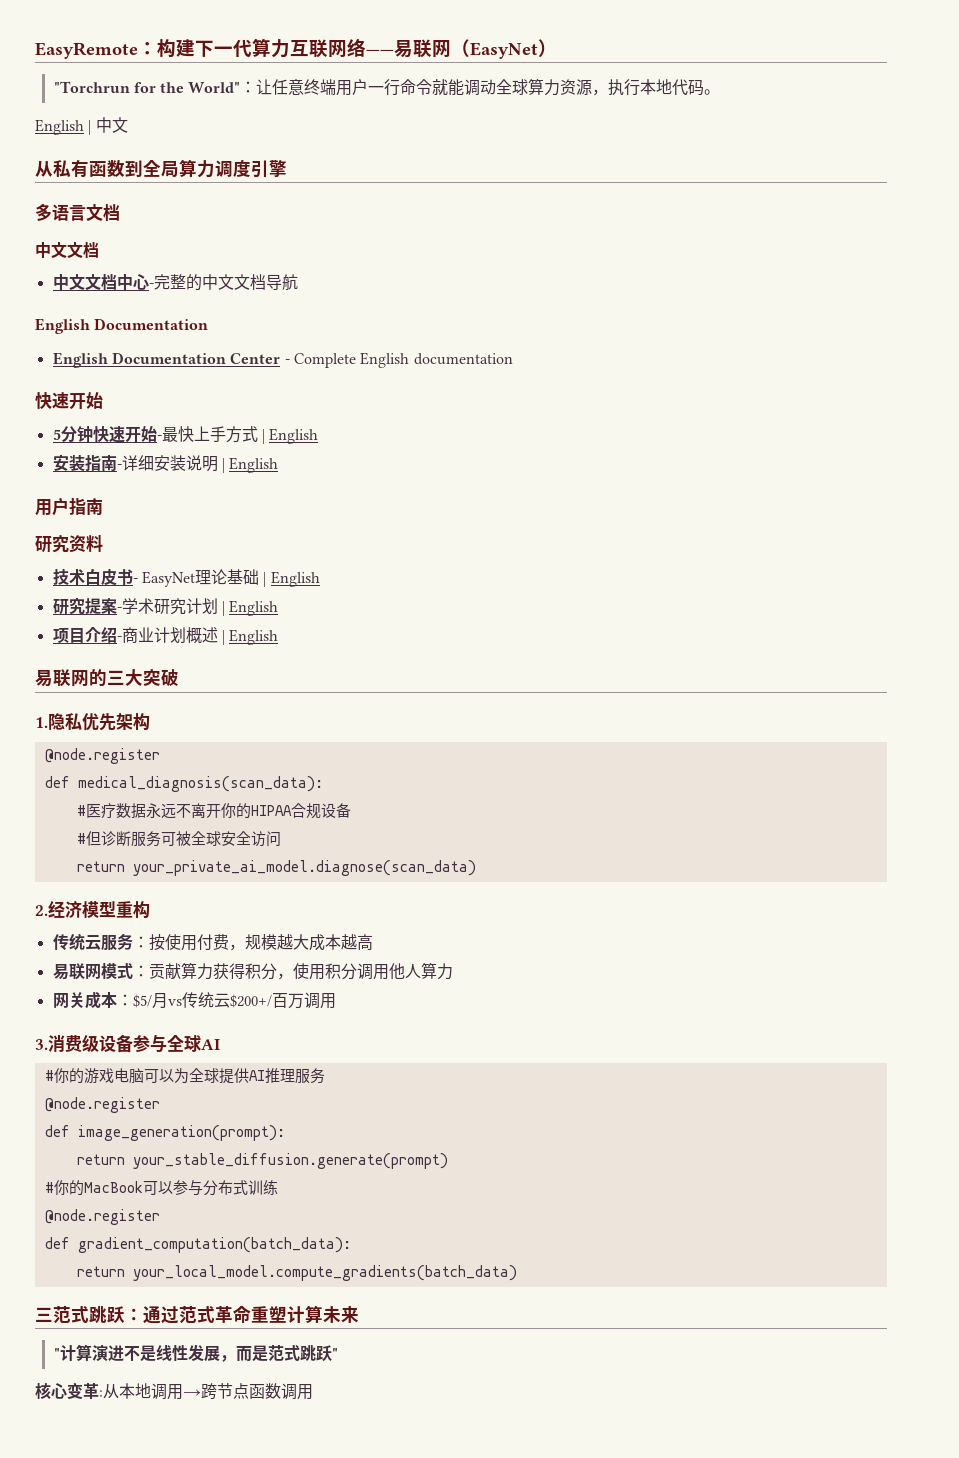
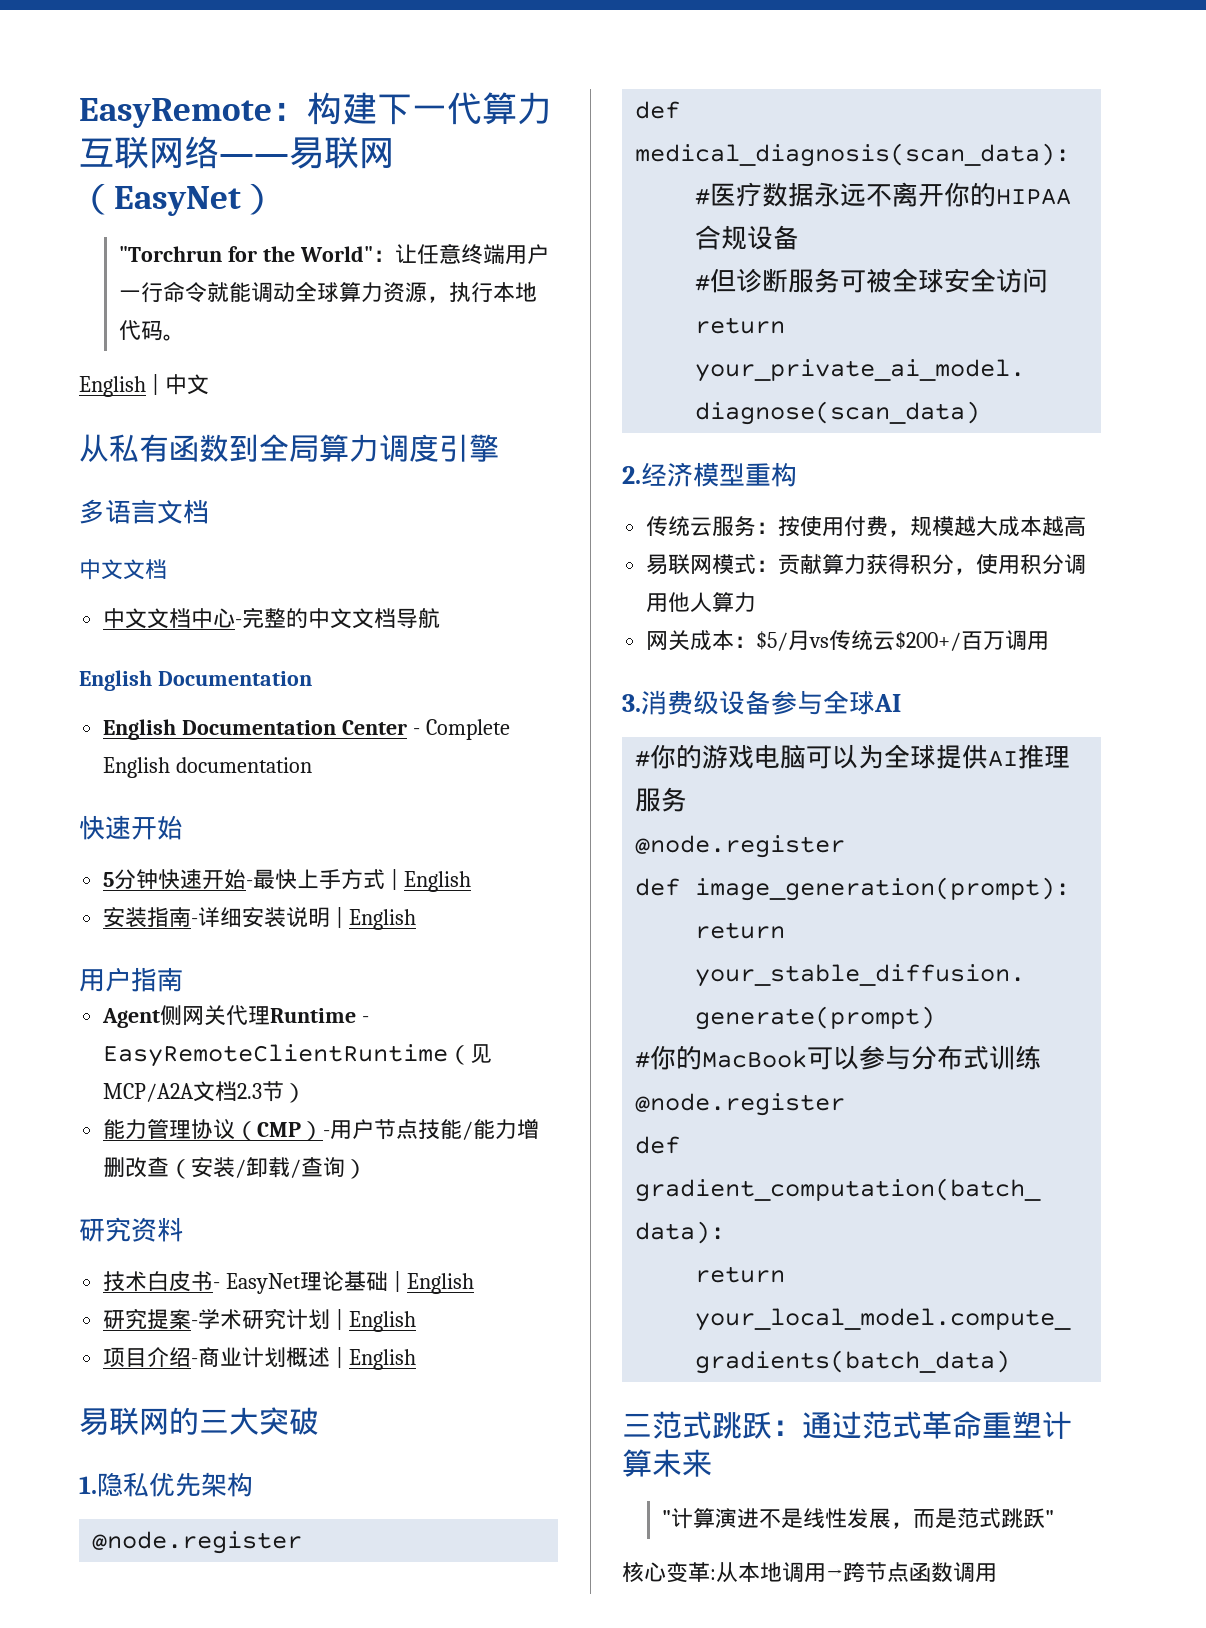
+ Agent侧网关代理Runtime - EasyRemoteClientRuntime（见MCP/A2A文档2.3节）
+ 能力管理协议（CMP）-用户节点技能/能力增删改查（安装/卸载/查询）

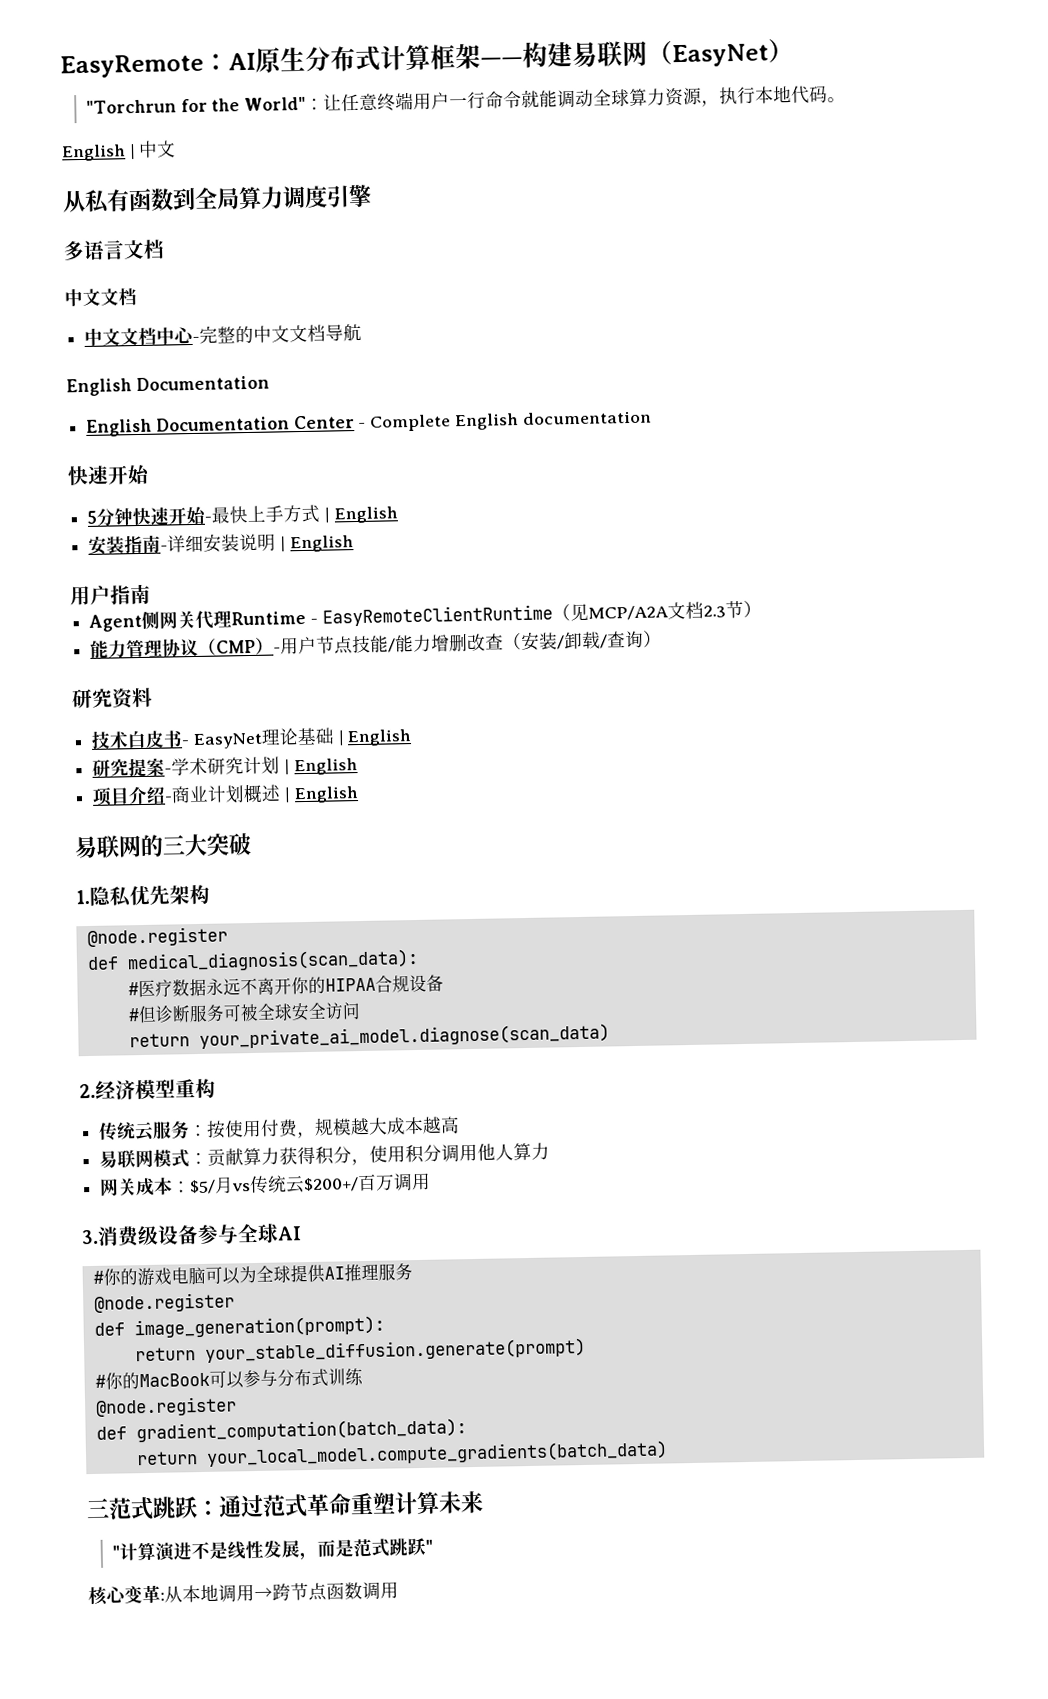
- EasyRemote：构建下一代算力互联网络——易联网（EasyNet）
+ EasyRemote：AI原生分布式计算框架——构建易联网（EasyNet）

